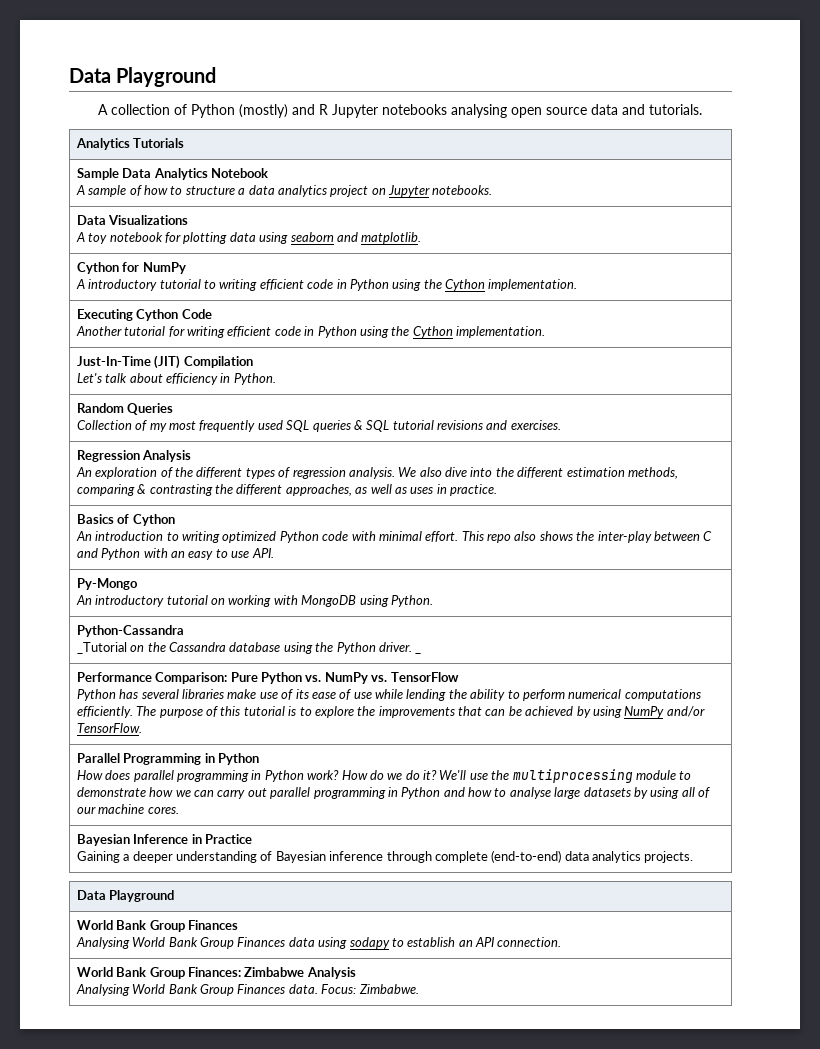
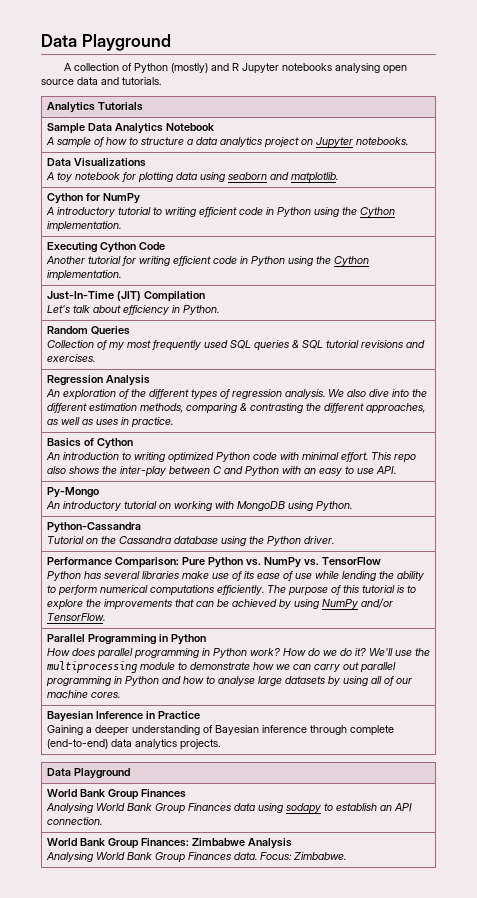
  Python-Cassandra
- _Tutorial on the Cassandra database using the Python driver. _
+ Tutorial on the Cassandra database using the Python driver.

